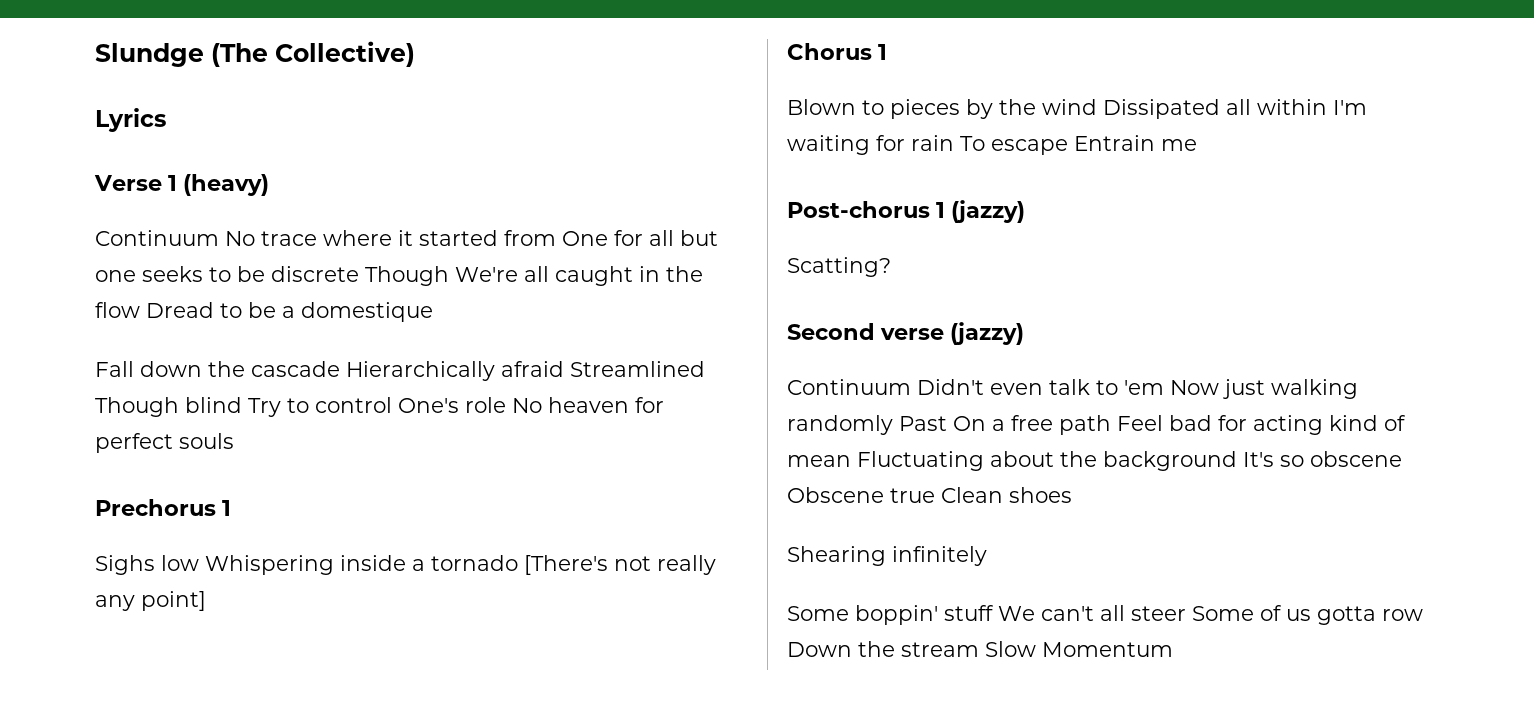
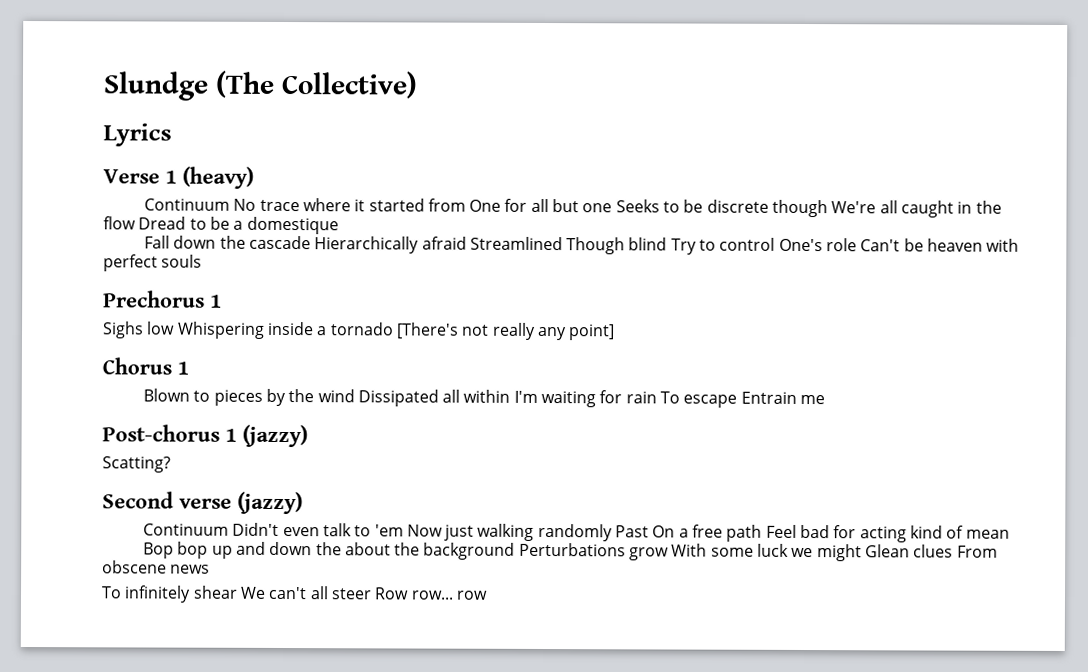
- Continuum No trace where it started from One for all but one seeks to be discrete Though We're all caught in the flow Dread to be a domestique
+ Continuum No trace where it started from One for all but one Seeks to be discrete though We're all caught in the flow Dread to be a domestique
- Fall down the cascade Hierarchically afraid Streamlined Though blind Try to control One's role No heaven for perfect souls
+ Fall down the cascade Hierarchically afraid Streamlined Though blind Try to control One's role Can't be heaven with perfect souls
- Continuum Didn't even talk to 'em Now just walking randomly Past On a free path Feel bad for acting kind of mean Fluctuating about the background It's so obscene Obscene true Clean shoes
- Shearing infinitely
- Some boppin' stuff We can't all steer Some of us gotta row Down the stream Slow Momentum
+ Continuum Didn't even talk to 'em Now just walking randomly Past On a free path Feel bad for acting kind of mean
+ Bop bop up and down the about the background Perturbations grow With some luck we might Glean clues From obscene news
+ To infinitely shear We can't all steer Row row... row

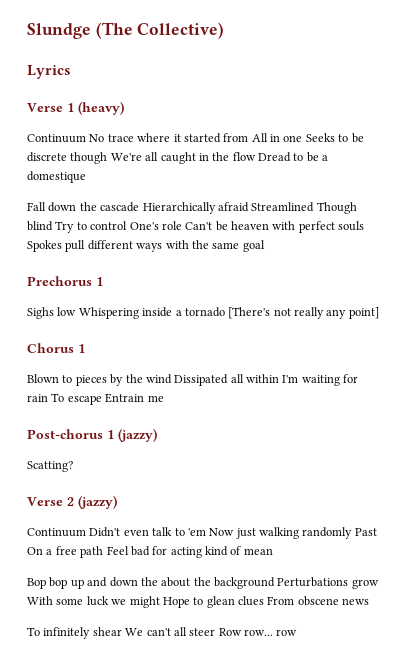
- Continuum No trace where it started from One for all but one Seeks to be discrete though We're all caught in the flow Dread to be a domestique
+ Continuum No trace where it started from All in one Seeks to be discrete though We're all caught in the flow Dread to be a domestique
- Fall down the cascade Hierarchically afraid Streamlined Though blind Try to control One's role Can't be heaven with perfect souls
+ Fall down the cascade Hierarchically afraid Streamlined Though blind Try to control One's role Can't be heaven with perfect souls Spokes pull different ways with the same goal
- Second verse (jazzy)
+ Verse 2 (jazzy)
- Bop bop up and down the about the background Perturbations grow With some luck we might Glean clues From obscene news
+ Bop bop up and down the about the background Perturbations grow With some luck we might Hope to glean clues From obscene news

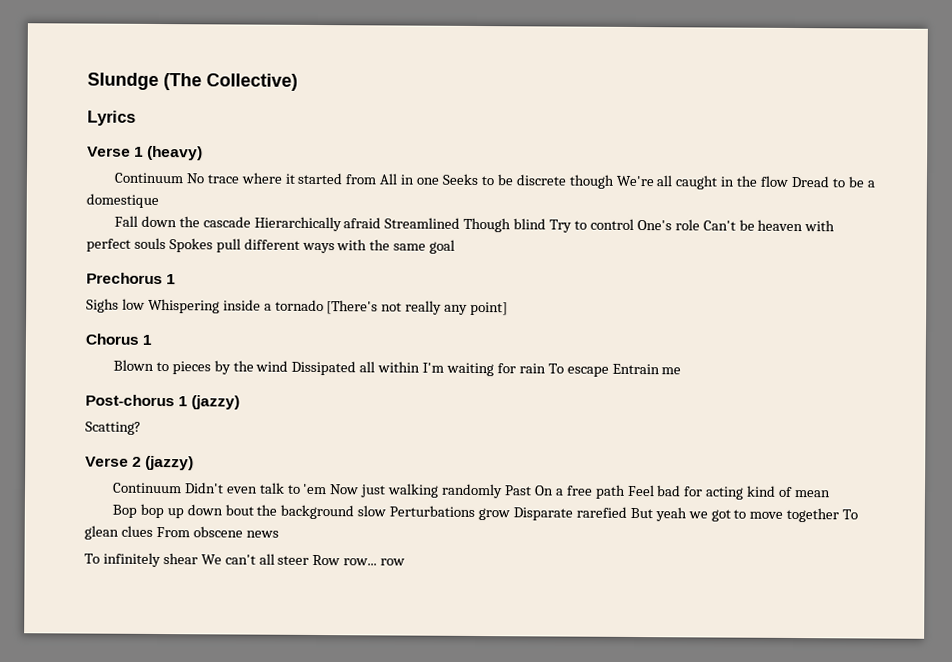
- Bop bop up and down the about the background Perturbations grow With some luck we might Hope to glean clues From obscene news
+ Bop bop up down bout the background slow Perturbations grow Disparate rarefied But yeah we got to move together To glean clues From obscene news

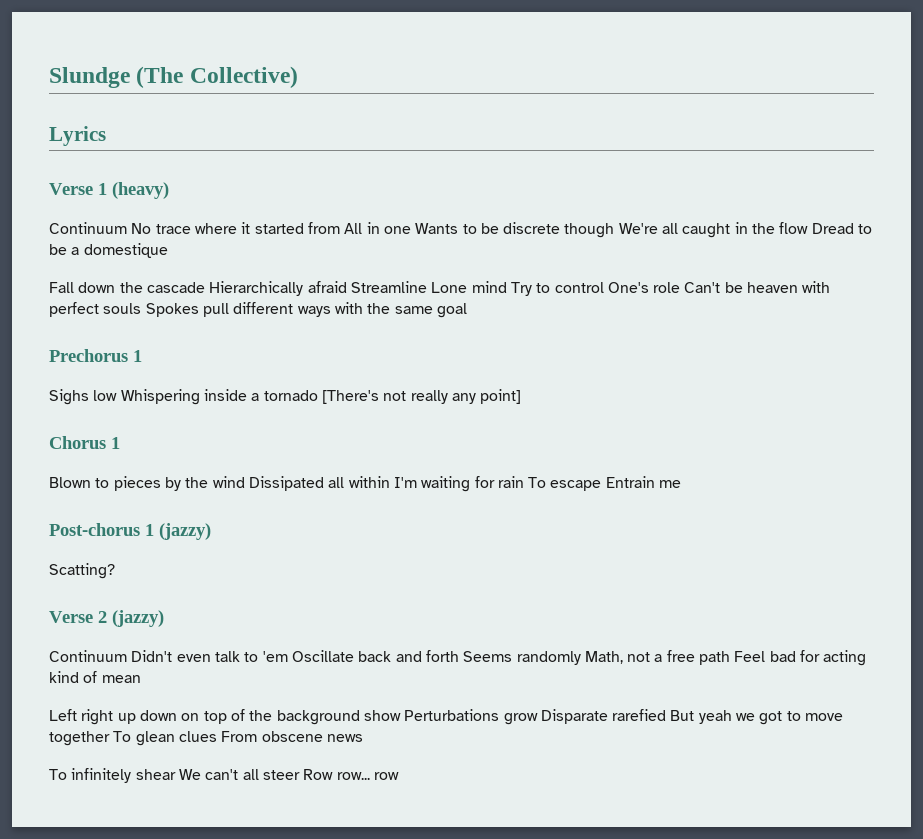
- Continuum No trace where it started from All in one Seeks to be discrete though We're all caught in the flow Dread to be a domestique
+ Continuum No trace where it started from All in one Wants to be discrete though We're all caught in the flow Dread to be a domestique
- Fall down the cascade Hierarchically afraid Streamlined Though blind Try to control One's role Can't be heaven with perfect souls Spokes pull different ways with the same goal
+ Fall down the cascade Hierarchically afraid Streamline Lone mind Try to control One's role Can't be heaven with perfect souls Spokes pull different ways with the same goal
- Continuum Didn't even talk to 'em Now just walking randomly Past On a free path Feel bad for acting kind of mean
+ Continuum Didn't even talk to 'em Oscillate back and forth Seems randomly Math, not a free path Feel bad for acting kind of mean
- Bop bop up down bout the background slow Perturbations grow Disparate rarefied But yeah we got to move together To glean clues From obscene news
+ Left right up down on top of the background show Perturbations grow Disparate rarefied But yeah we got to move together To glean clues From obscene news

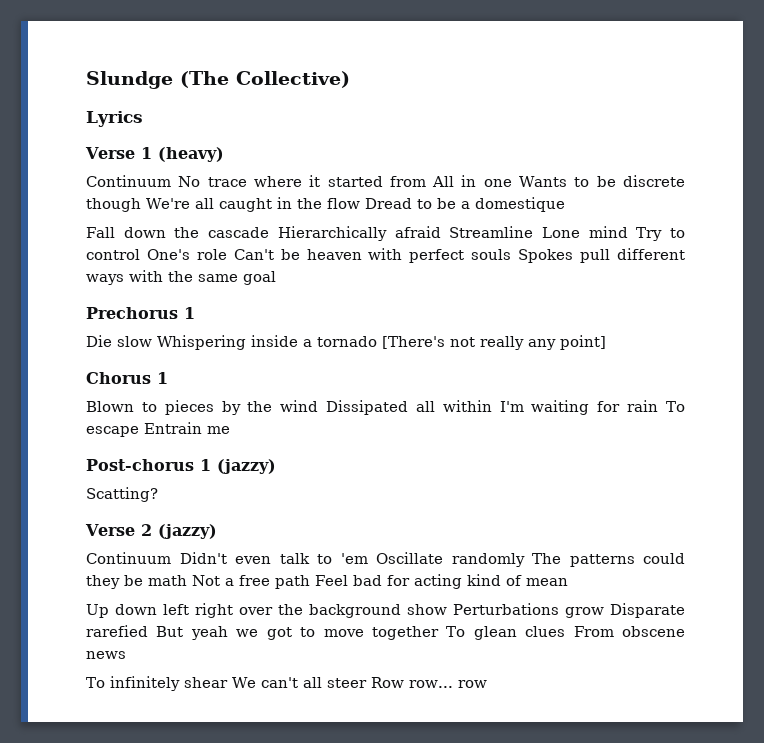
- Sighs low Whispering inside a tornado [There's not really any point]
+ Die slow Whispering inside a tornado [There's not really any point]
- Continuum Didn't even talk to 'em Oscillate back and forth Seems randomly Math, not a free path Feel bad for acting kind of mean
+ Continuum Didn't even talk to 'em Oscillate randomly The patterns could they be math Not a free path Feel bad for acting kind of mean
- Left right up down on top of the background show Perturbations grow Disparate rarefied But yeah we got to move together To glean clues From obscene news
+ Up down left right over the background show Perturbations grow Disparate rarefied But yeah we got to move together To glean clues From obscene news

